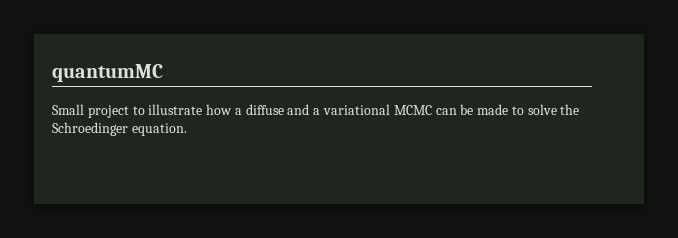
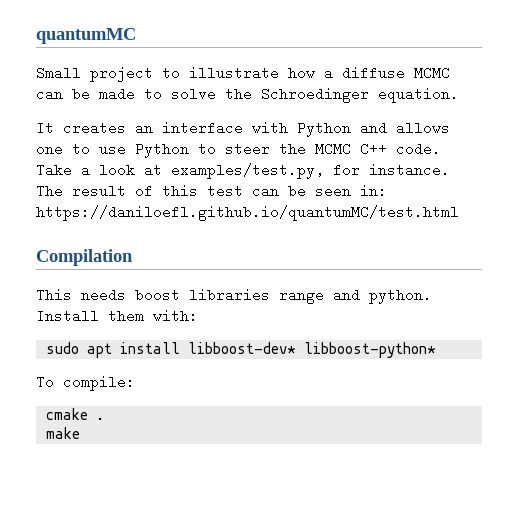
- Small project to illustrate how a diffuse and a variational MCMC can be made to solve the Schroedinger equation.
+ Small project to illustrate how a diffuse MCMC can be made to solve the Schroedinger equation.
+ It creates an interface with Python and allows one to use Python to steer the MCMC C++ code. Take a look at examples/test.py, for instance. The result of this test can be seen in: https://daniloefl.github.io/quantumMC/test.html
+ Compilation
+ This needs boost libraries range and python. Install them with:
+ sudo apt install libboost-dev* libboost-python*
+ To compile:
+ cmake .
+ make

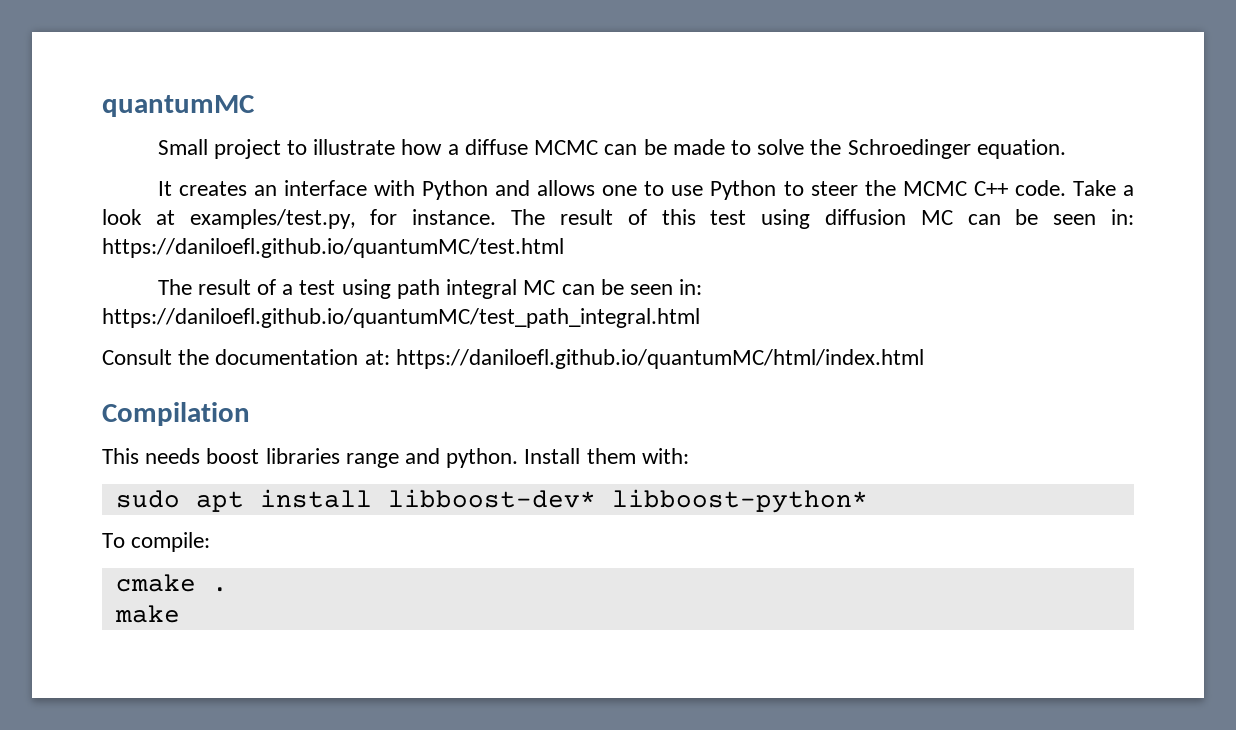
- The result of this test can be seen in: https://daniloefl.github.io/quantumMC/test.html
+ The result of this test using diffusion MC can be seen in: https://daniloefl.github.io/quantumMC/test.html
+ The result of a test using path integral MC can be seen in: https://daniloefl.github.io/quantumMC/test_path_integral.html
+ Consult the documentation at: https://daniloefl.github.io/quantumMC/html/index.html

